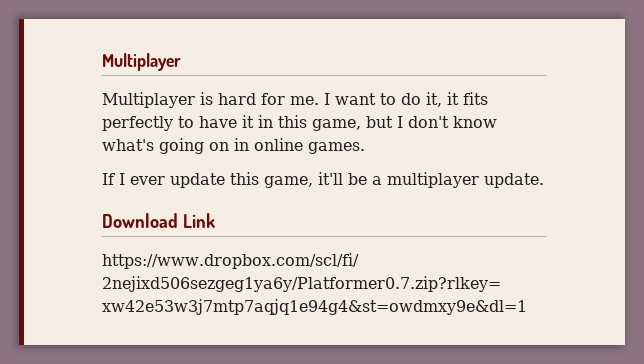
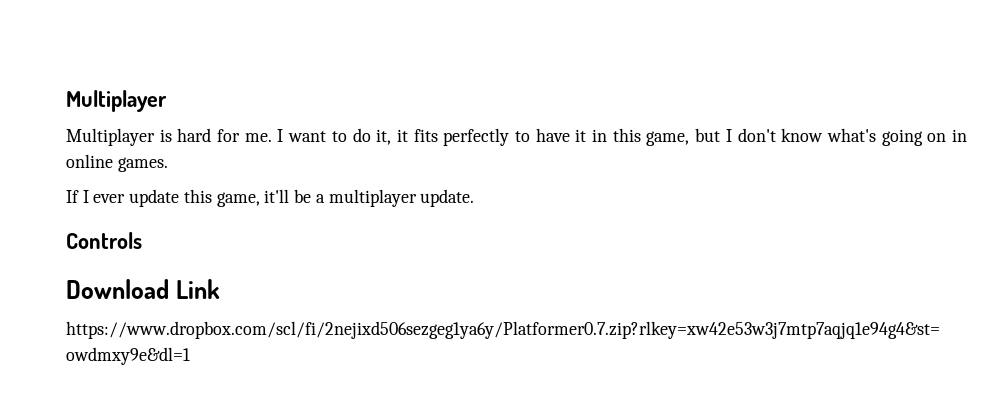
+ Controls

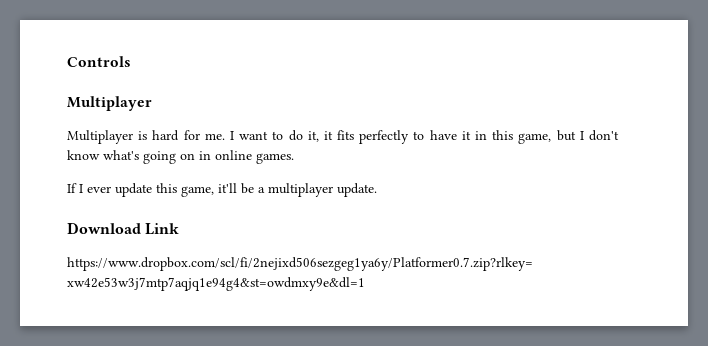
+ Controls
- Controls

